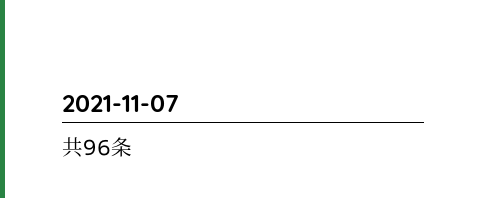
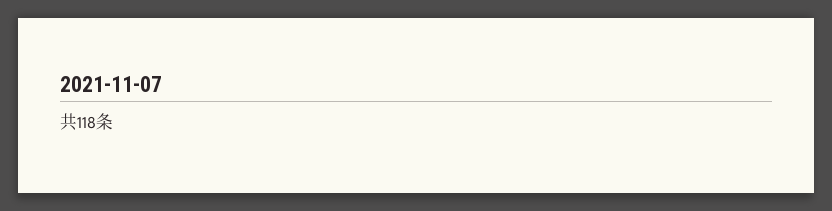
- 共96条
+ 共118条

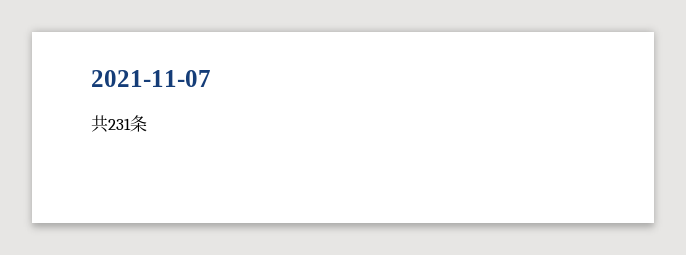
- 共118条
+ 共231条

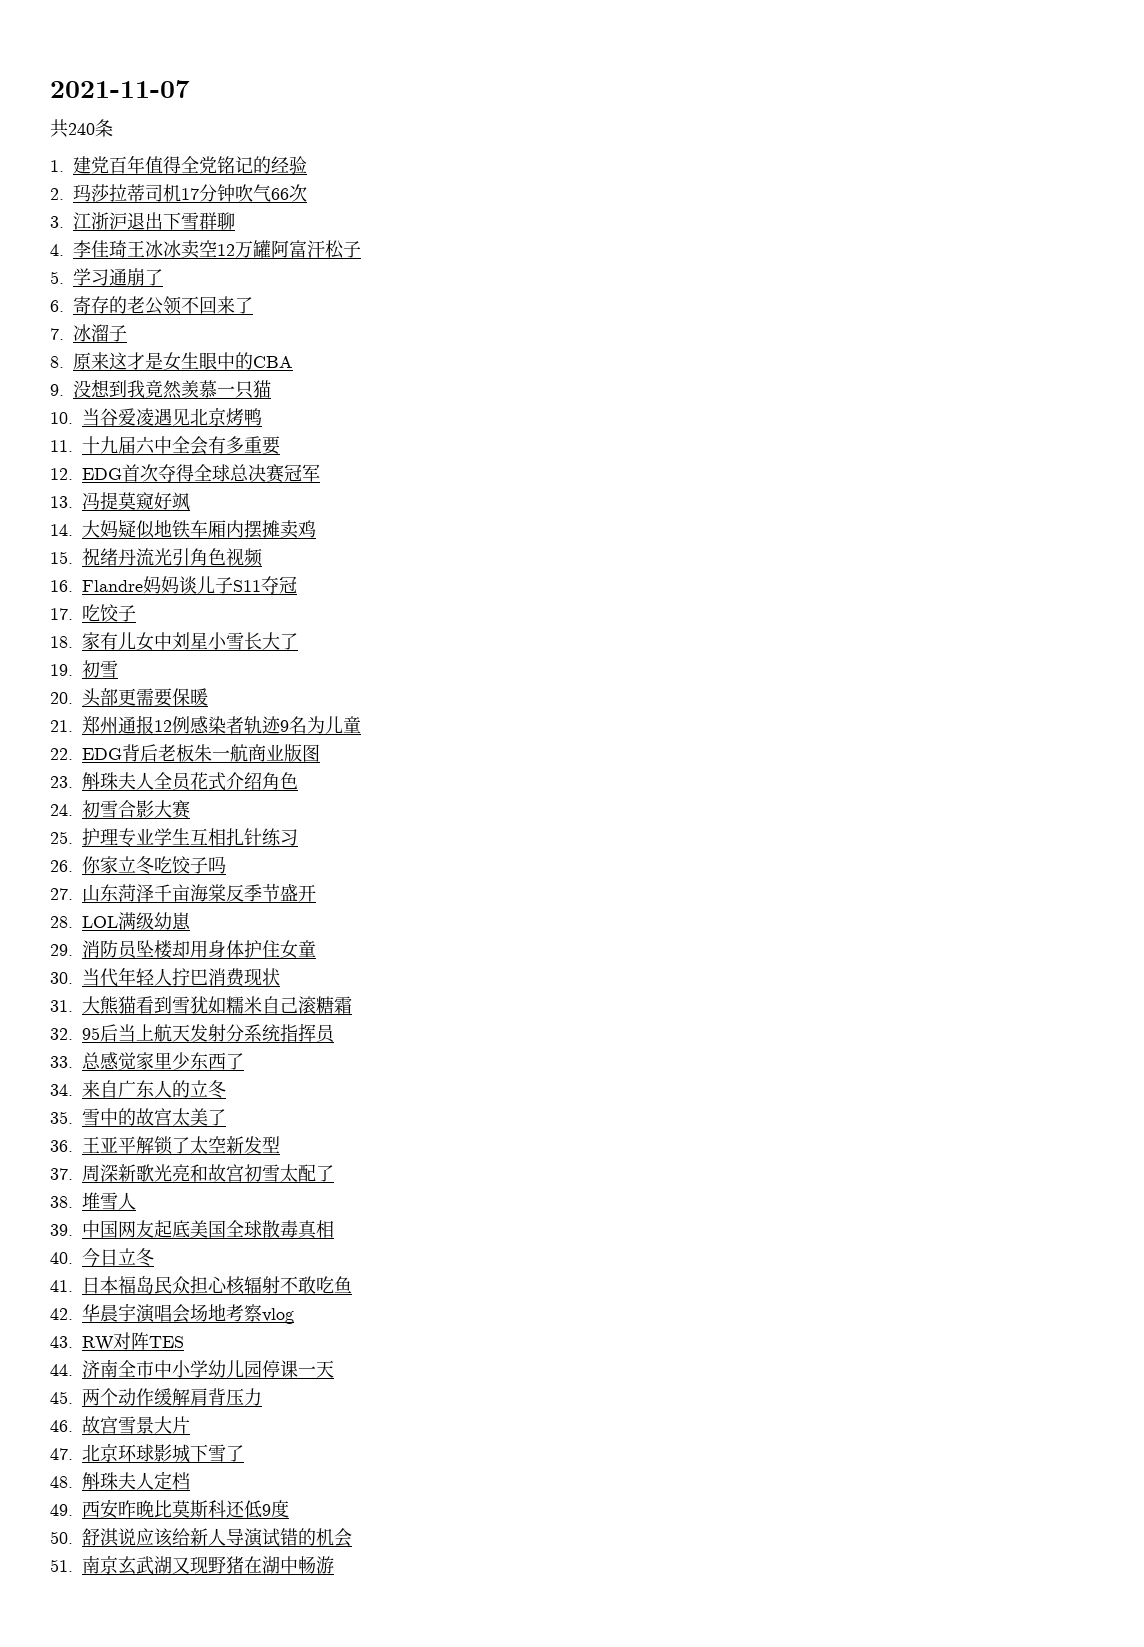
- 共231条
+ 共240条
+ 1.建党百年值得全党铭记的经验
+ 2.玛莎拉蒂司机17分钟吹气66次
+ 3.江浙沪退出下雪群聊
+ 4.李佳琦王冰冰卖空12万罐阿富汗松子
+ 5.学习通崩了
+ 6.寄存的老公领不回来了
+ 7.冰溜子
+ 8.原来这才是女生眼中的CBA
+ 9.没想到我竟然羡慕一只猫
+ 10.当谷爱凌遇见北京烤鸭
+ 11.十九届六中全会有多重要
+ 12. EDG首次夺得全球总决赛冠军
+ 13.冯提莫窥好飒
+ 14.大妈疑似地铁车厢内摆摊卖鸡
+ 15.祝绪丹流光引角色视频
+ 16. Flandre妈妈谈儿子S11夺冠
+ 17.吃饺子
+ 18.家有儿女中刘星小雪长大了
+ 19.初雪
+ 20.头部更需要保暖
+ 21.郑州通报12例感染者轨迹9名为儿童
+ 22. EDG背后老板朱一航商业版图
+ 23.斛珠夫人全员花式介绍角色
+ 24.初雪合影大赛
+ 25.护理专业学生互相扎针练习
+ 26.你家立冬吃饺子吗
+ 27.山东菏泽千亩海棠反季节盛开
+ 28. LOL满级幼崽
+ 29.消防员坠楼却用身体护住女童
+ 30.当代年轻人拧巴消费现状
+ 31.大熊猫看到雪犹如糯米自己滚糖霜
+ 32. 95后当上航天发射分系统指挥员
+ 33.总感觉家里少东西了
+ 34.来自广东人的立冬
+ 35.雪中的故宫太美了
+ 36.王亚平解锁了太空新发型
+ 37.周深新歌光亮和故宫初雪太配了
+ 38.堆雪人
+ 39.中国网友起底美国全球散毒真相
+ 40.今日立冬
+ 41.日本福岛民众担心核辐射不敢吃鱼
+ 42.华晨宇演唱会场地考察vlog
+ 43. RW对阵TES
+ 44.济南全市中小学幼儿园停课一天
+ 45.两个动作缓解肩背压力
+ 46.故宫雪景大片
+ 47.北京环球影城下雪了
+ 48.斛珠夫人定档
+ 49.西安昨晚比莫斯科还低9度
+ 50.舒淇说应该给新人导演试错的机会
+ 51.南京玄武湖又现野猪在湖中畅游

